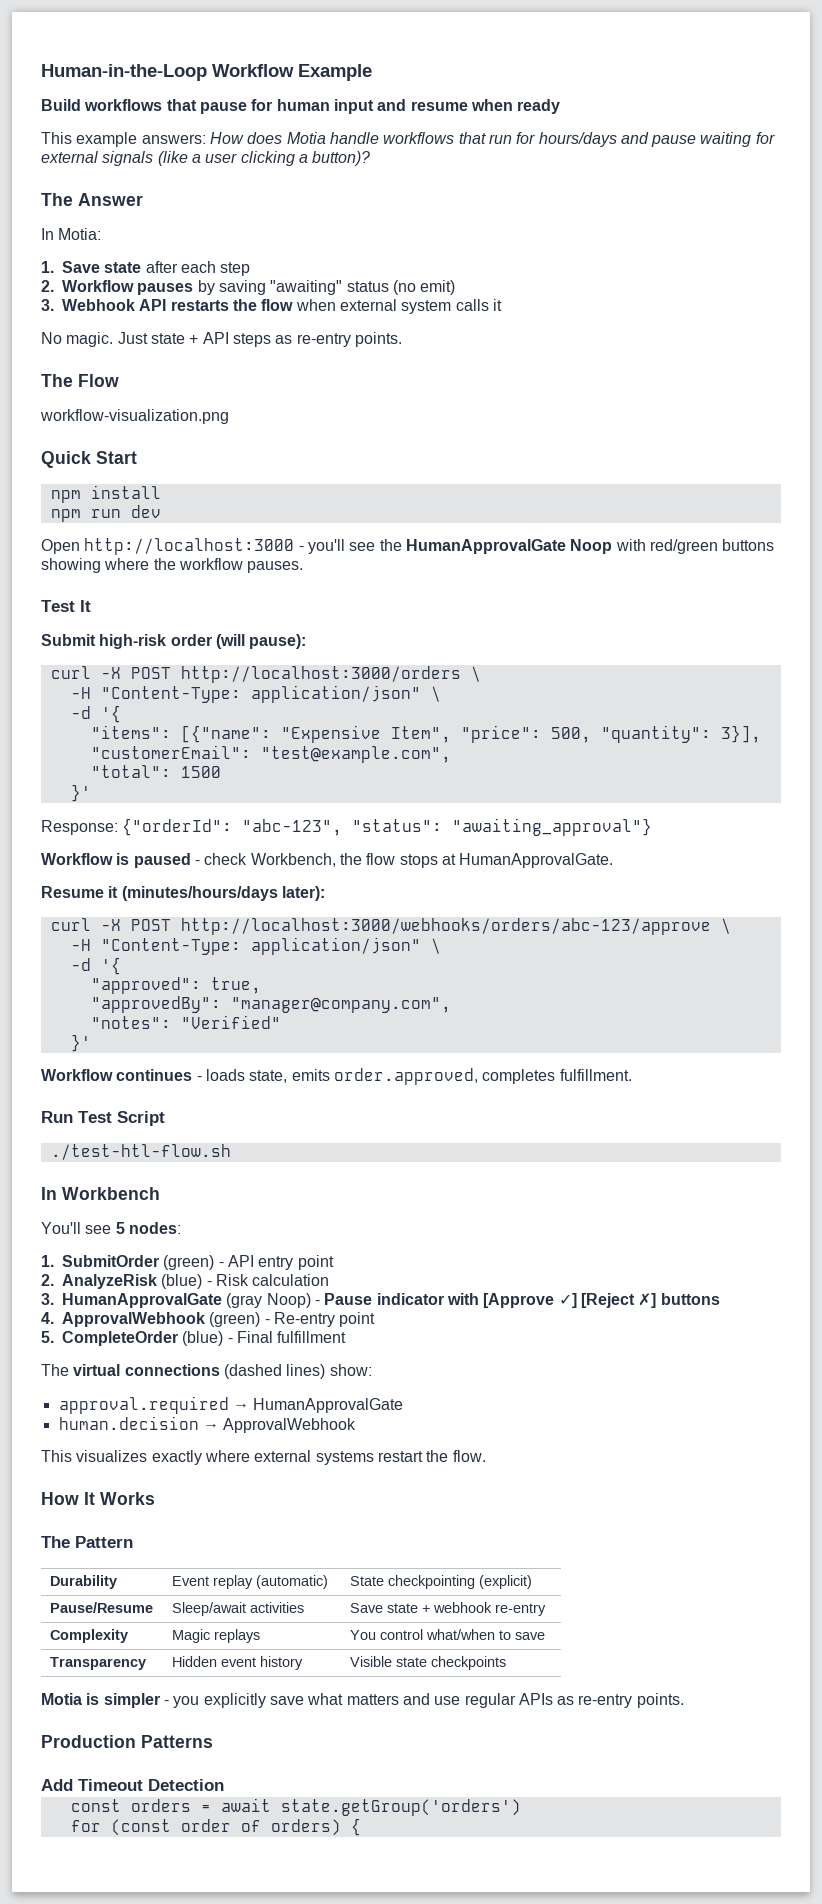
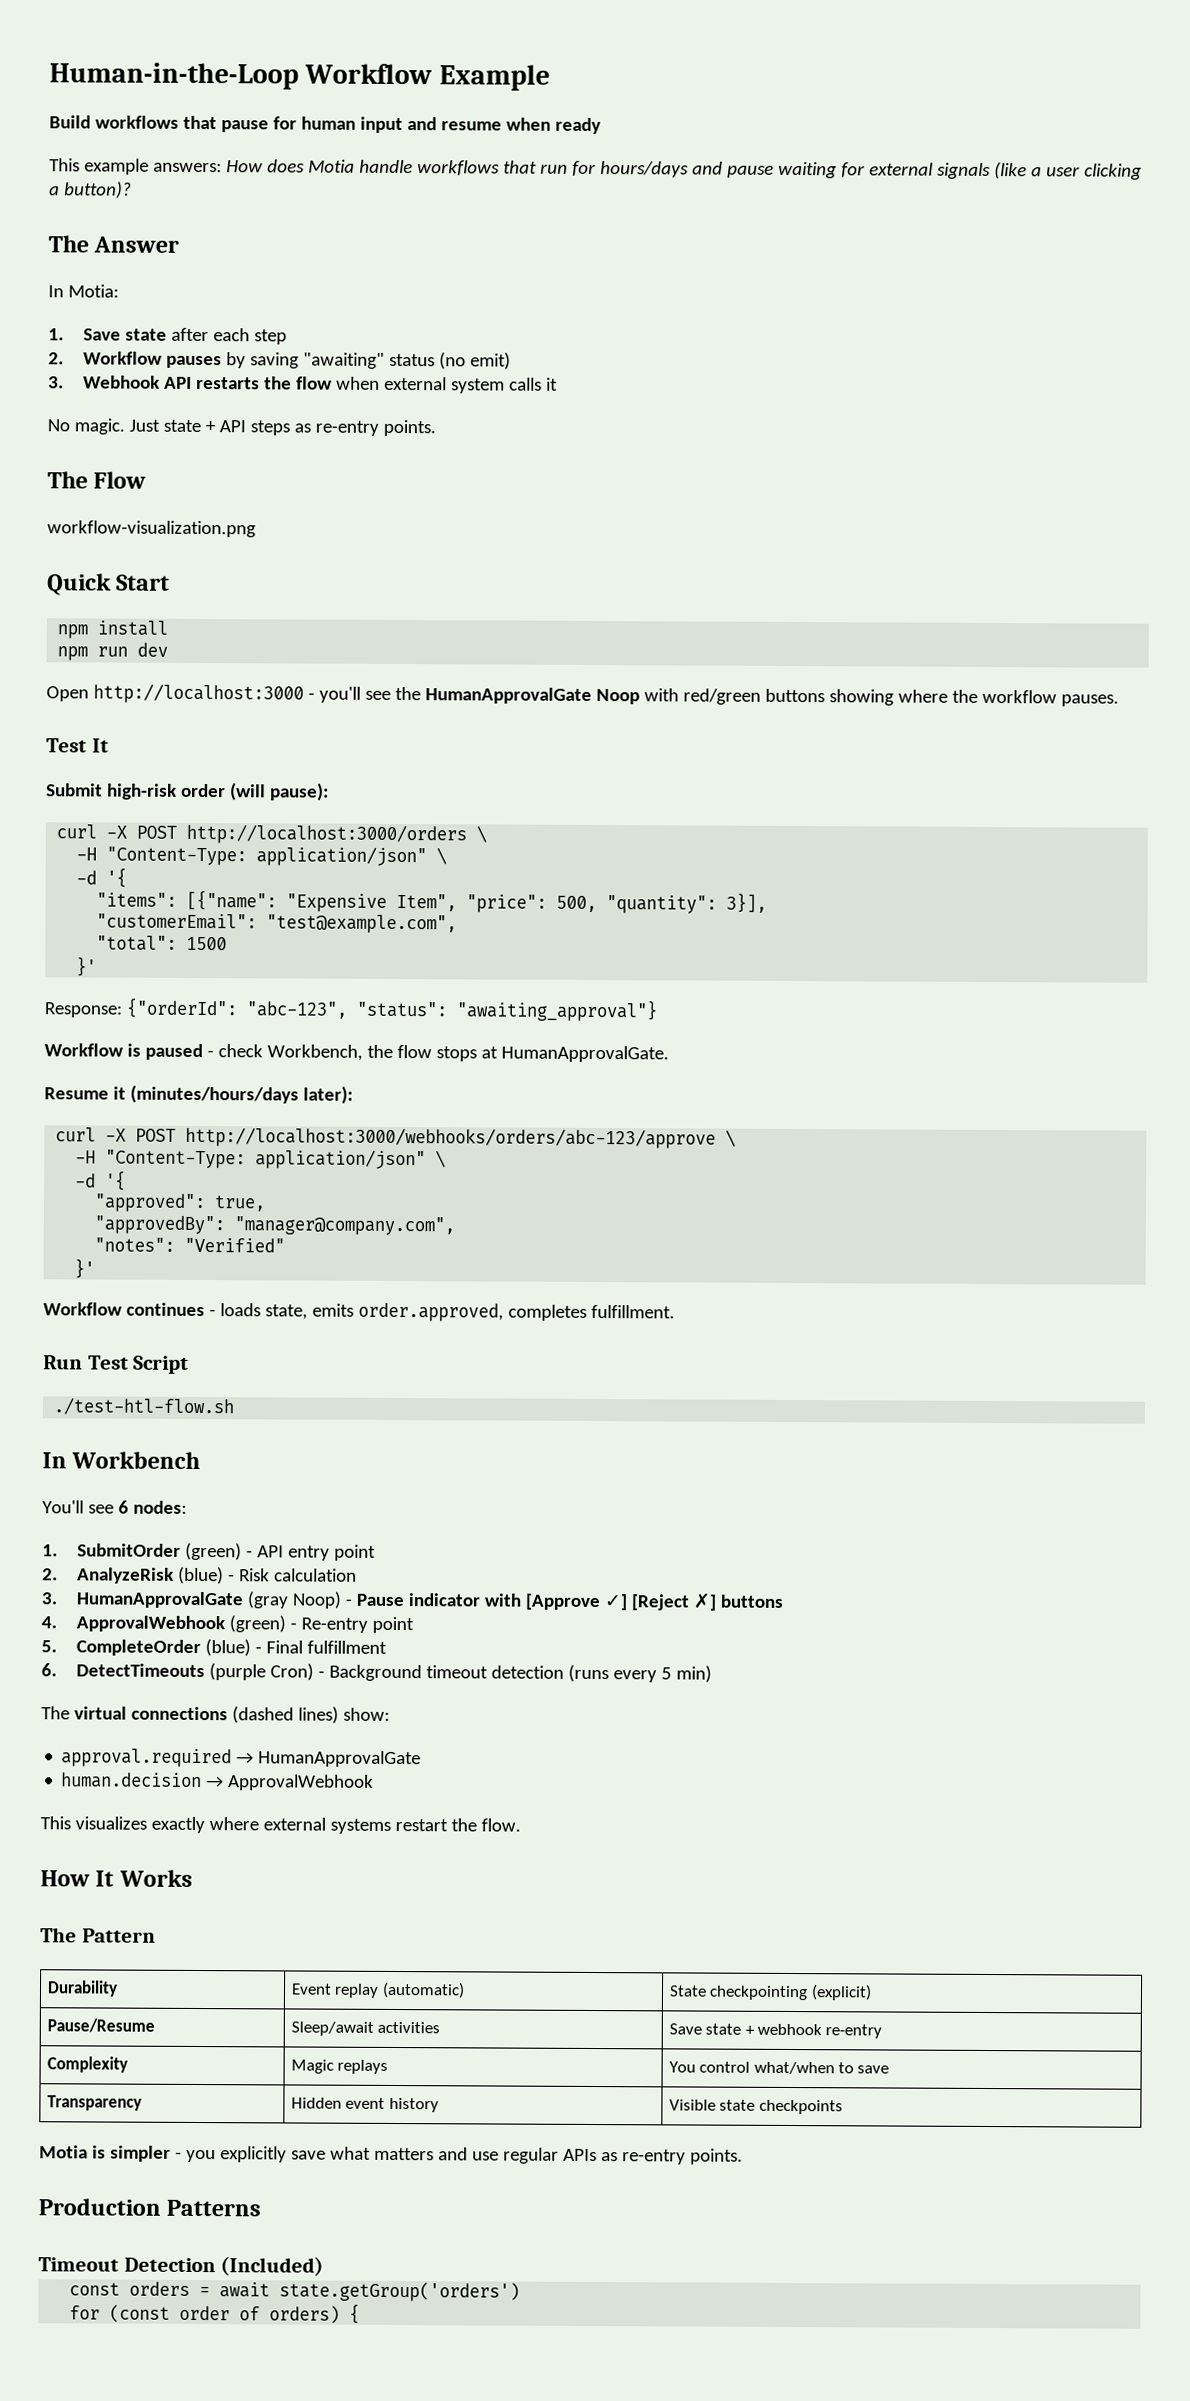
- You'll see 5 nodes:
+ You'll see 6 nodes:
+ 6. DetectTimeouts (purple Cron) - Background timeout detection (runs every 5 min)
- Add Timeout Detection
+ Timeout Detection (Included)

